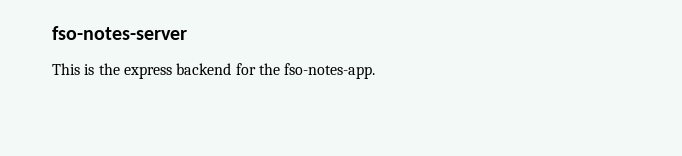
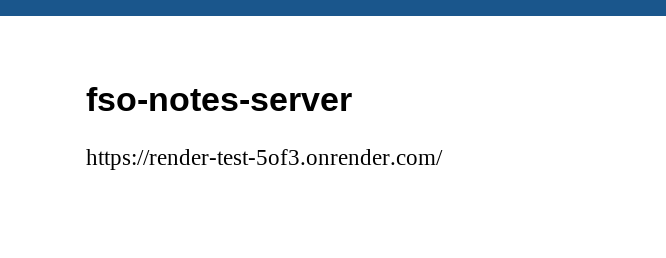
- This is the express backend for the fso-notes-app.
+ https://render-test-5of3.onrender.com/

